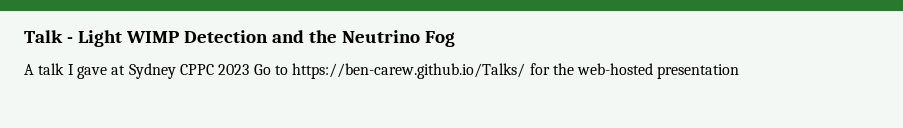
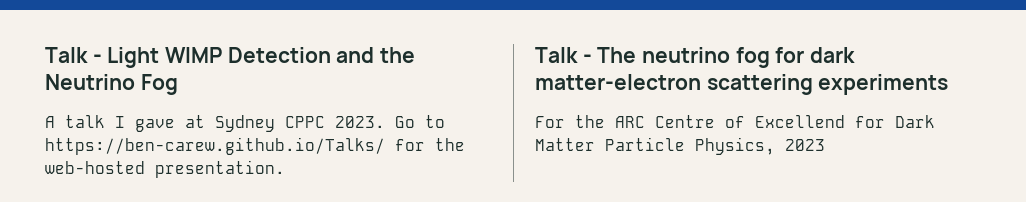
- A talk I gave at Sydney CPPC 2023 Go to https://ben-carew.github.io/Talks/ for the web-hosted presentation
+ A talk I gave at Sydney CPPC 2023. Go to https://ben-carew.github.io/Talks/ for the web-hosted presentation.
+ Talk - The neutrino fog for dark matter-electron scattering experiments
+ For the ARC Centre of Excellend for Dark Matter Particle Physics, 2023

